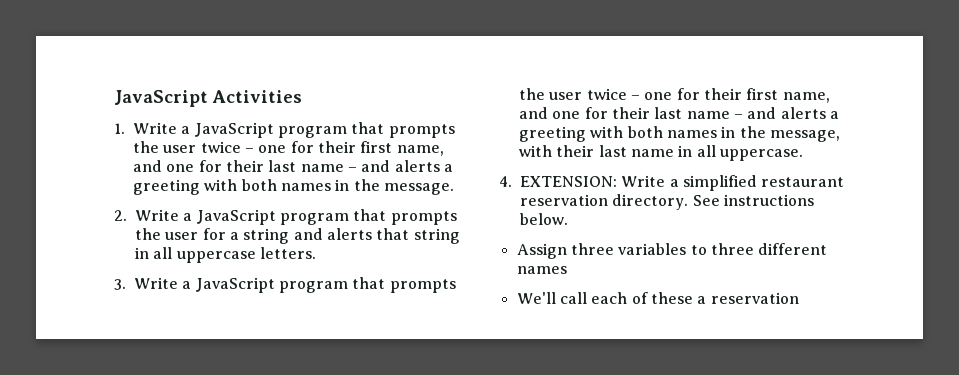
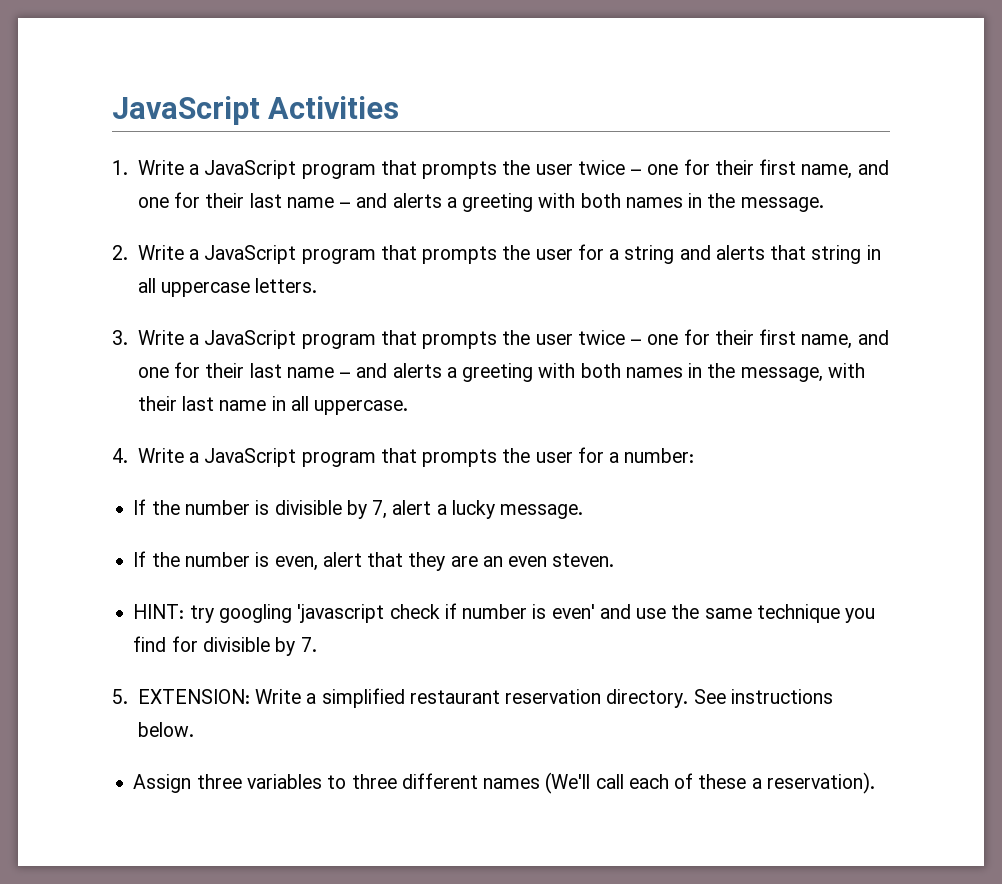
- 4. EXTENSION: Write a simplified restaurant reservation directory.
+ 4. Write a JavaScript program that prompts the user for a number:
+ If the number is divisible by 7, alert a lucky message.
+ If the number is even, alert that they are an even steven.
+ HINT: try googling 'javascript check if number is even' and use the same technique you find for divisible by 7.
+ 5. EXTENSION: Write a simplified restaurant reservation directory.
- Assign three variables to three different names
- We'll call each of these a reservation
+ Assign three variables to three different names (We'll call each of these a reservation).

